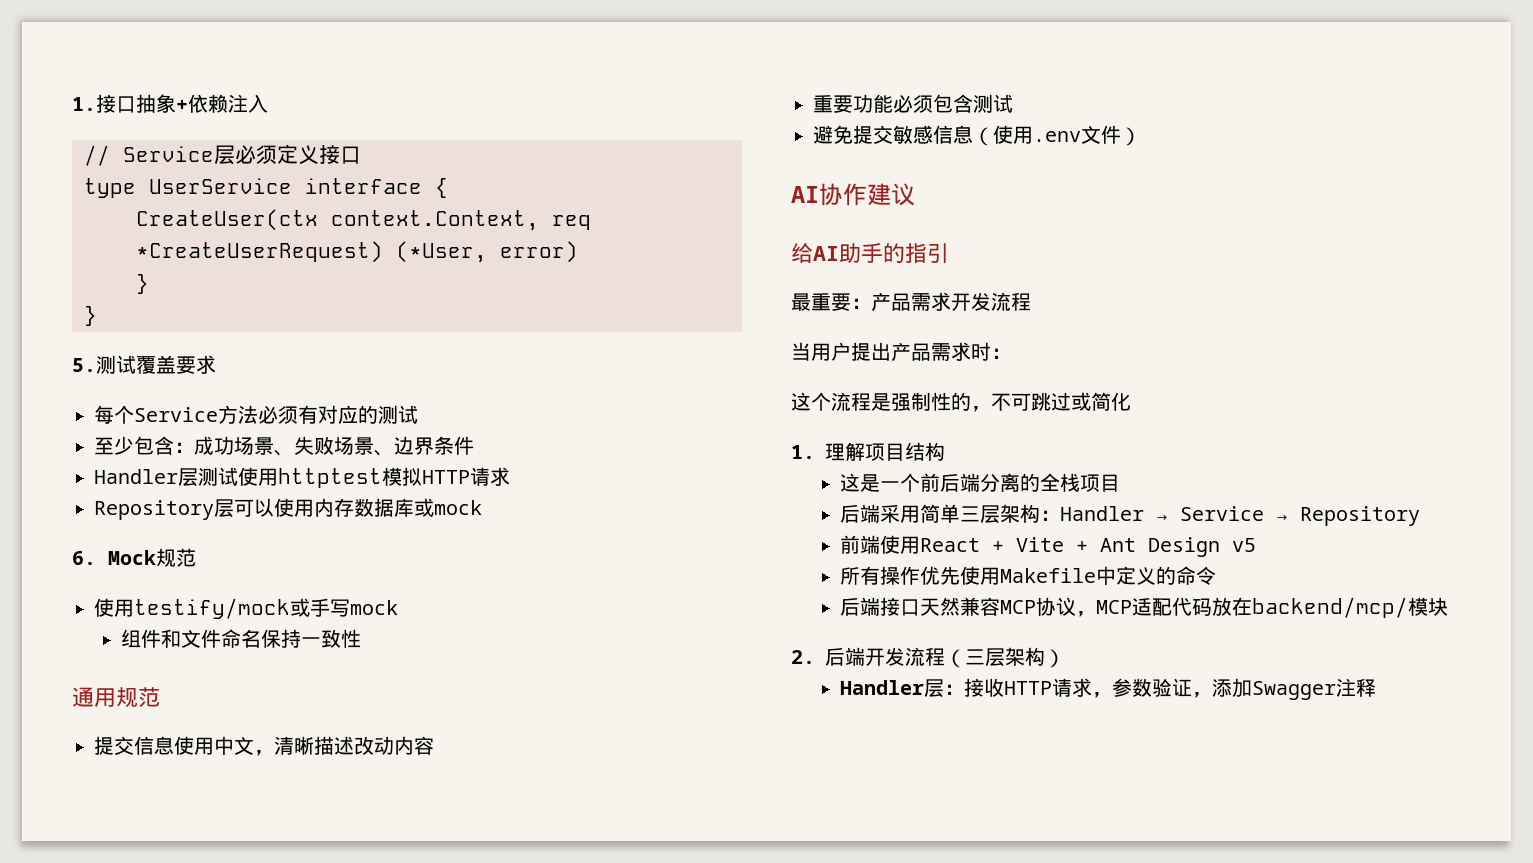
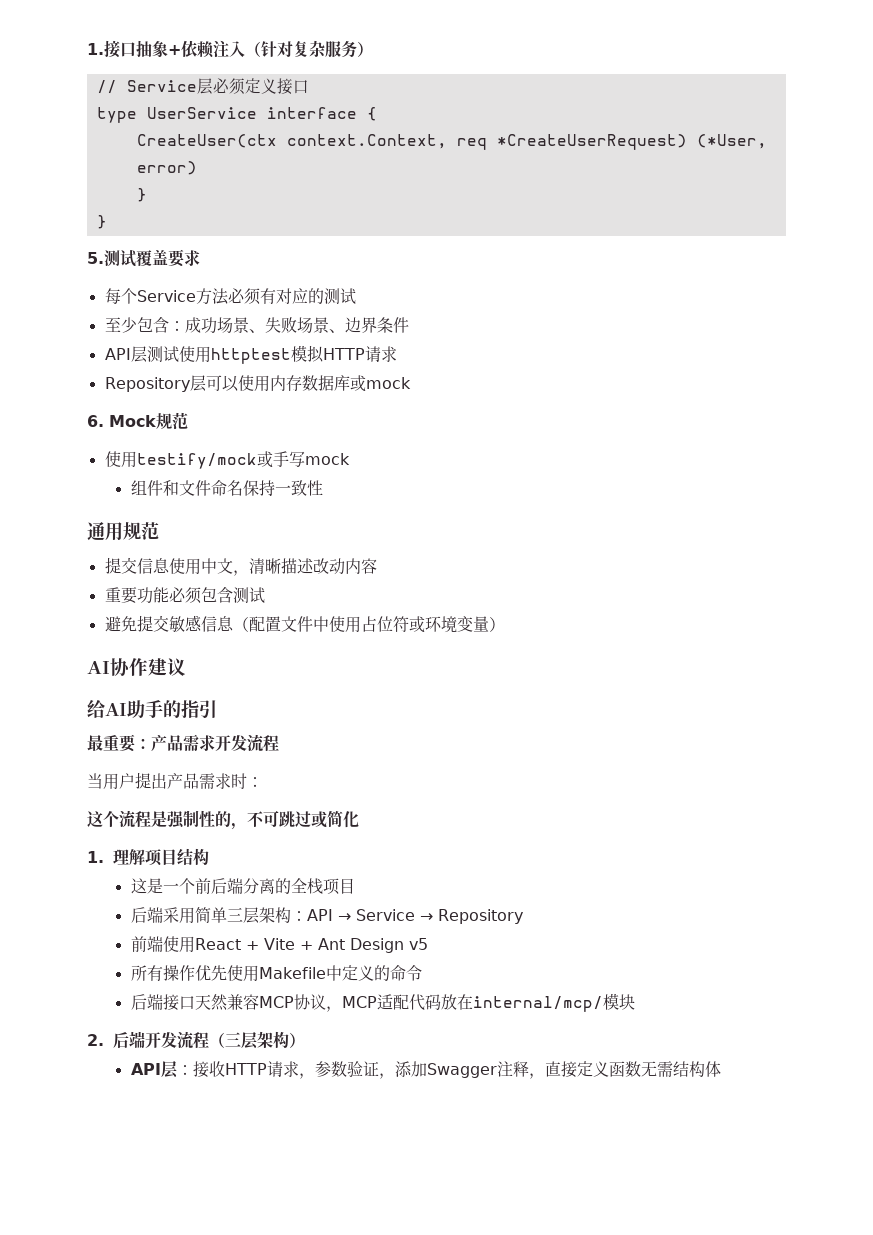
- 1.接口抽象+依赖注入
+ 1.接口抽象+依赖注入（针对复杂服务）
- Handler层测试使用httptest模拟HTTP请求
+ API层测试使用httptest模拟HTTP请求
- 避免提交敏感信息（使用.env文件）
+ 避免提交敏感信息（配置文件中使用占位符或环境变量）
- 后端采用简单三层架构：Handler → Service → Repository
+ 后端采用简单三层架构：API → Service → Repository
- 后端接口天然兼容MCP协议，MCP适配代码放在backend/mcp/模块
+ 后端接口天然兼容MCP协议，MCP适配代码放在internal/mcp/模块
- Handler层：接收HTTP请求，参数验证，添加Swagger注释
+ API层：接收HTTP请求，参数验证，添加Swagger注释，直接定义函数无需结构体

